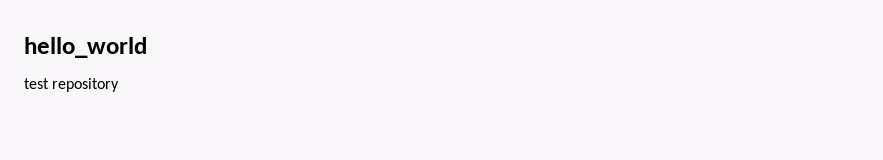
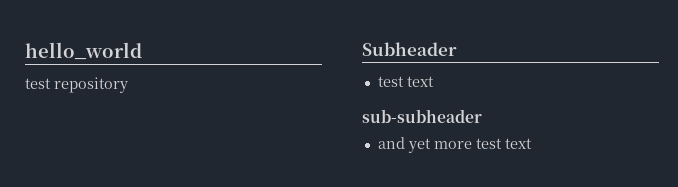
+ Subheader
+ test text
+ sub-subheader
+ and yet more test text

